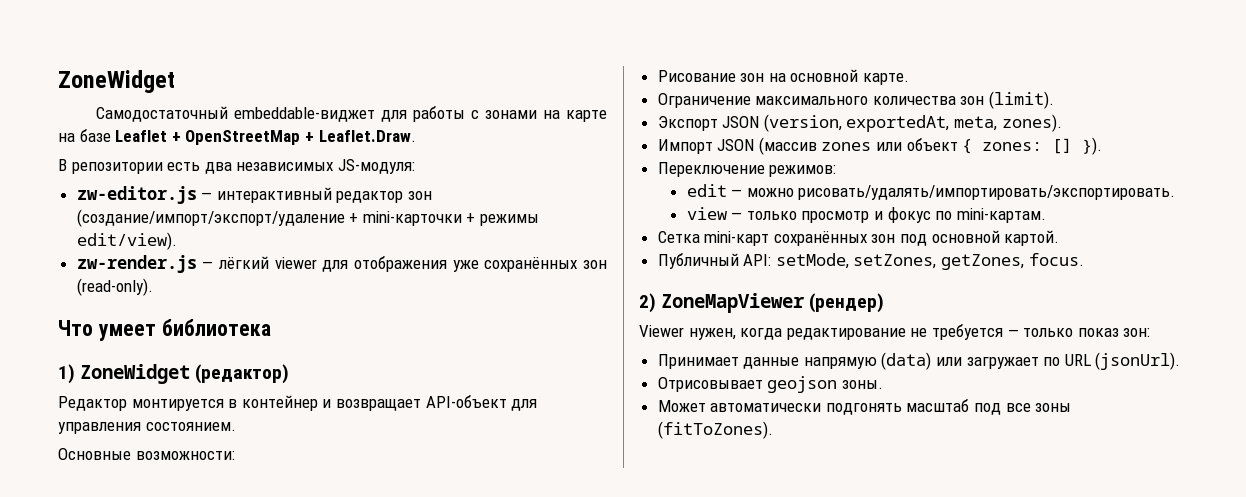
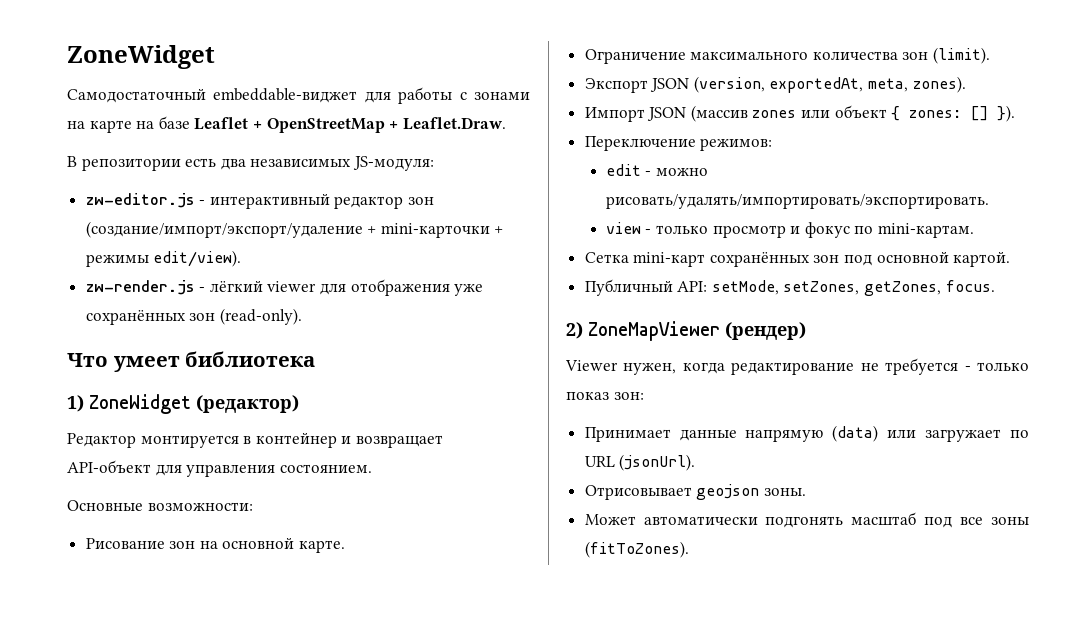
- zw-editor.js — интерактивный редактор зон (создание/импорт/экспорт/удаление + mini-карточки + режимы edit/view).
+ zw-editor.js - интерактивный редактор зон (создание/импорт/экспорт/удаление + mini-карточки + режимы edit/view).
- zw-render.js — лёгкий viewer для отображения уже сохранённых зон (read-only).
+ zw-render.js - лёгкий viewer для отображения уже сохранённых зон (read-only).
- edit — можно рисовать/удалять/импортировать/экспортировать.
+ edit - можно рисовать/удалять/импортировать/экспортировать.
- view — только просмотр и фокус по mini-картам.
+ view - только просмотр и фокус по mini-картам.
- Viewer нужен, когда редактирование не требуется — только показ зон:
+ Viewer нужен, когда редактирование не требуется - только показ зон:

